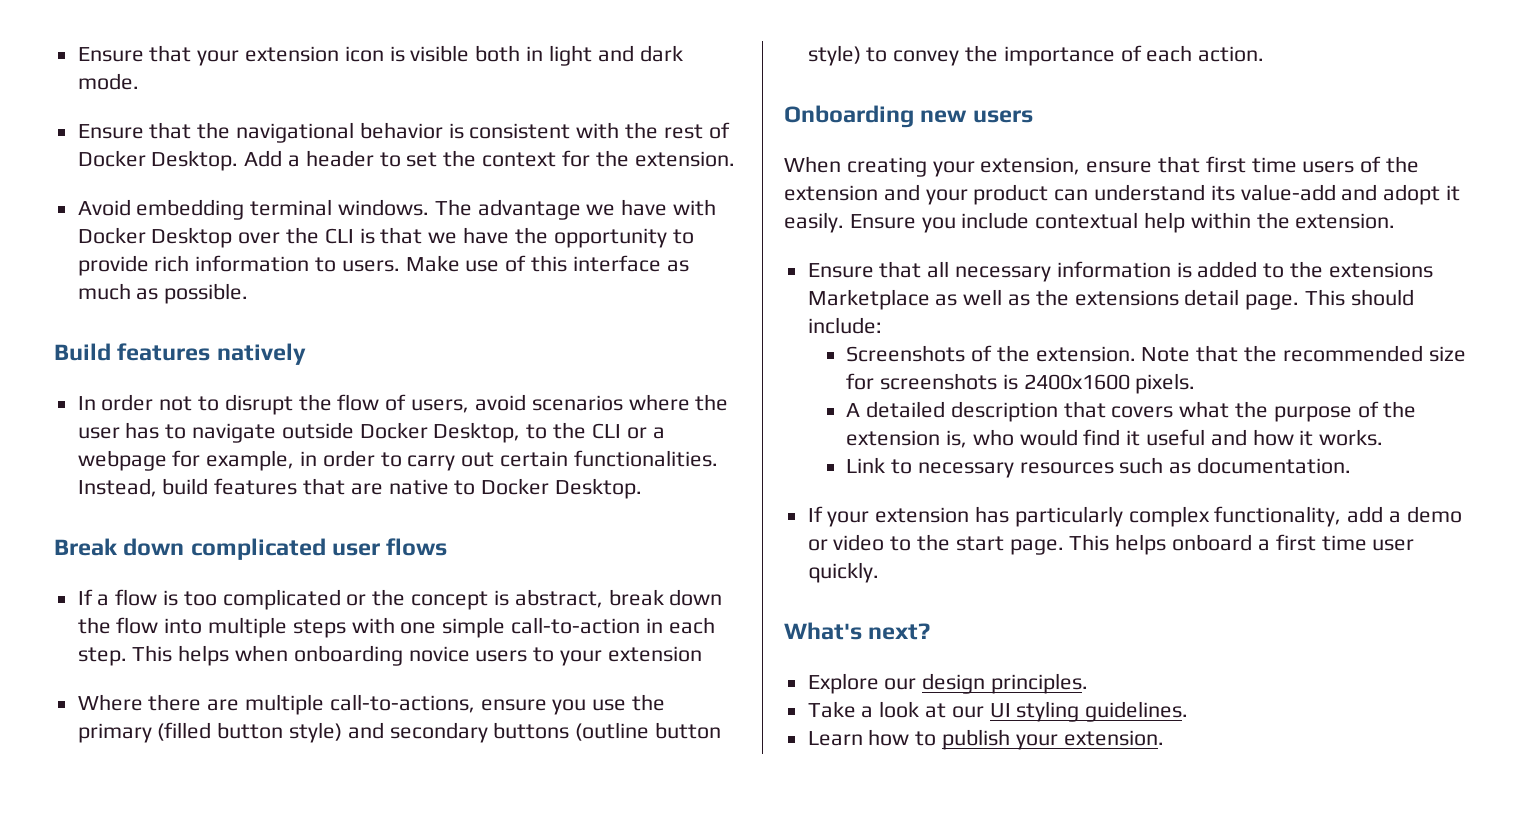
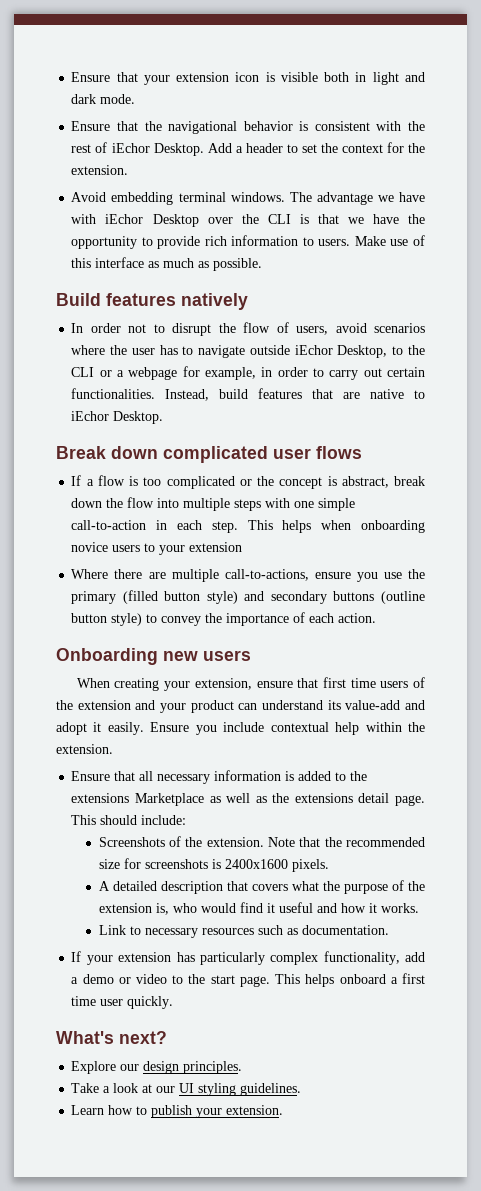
- Ensure that the navigational behavior is consistent with the rest of Docker Desktop.
+ Ensure that the navigational behavior is consistent with the rest of iEchor Desktop.
- The advantage we have with Docker Desktop over the CLI is that we have the opportunity to provide rich information to users.
+ The advantage we have with iEchor Desktop over the CLI is that we have the opportunity to provide rich information to users.
- In order not to disrupt the flow of users, avoid scenarios where the user has to navigate outside Docker Desktop, to the CLI or a webpage for example, in order to carry out certain functionalities.
+ In order not to disrupt the flow of users, avoid scenarios where the user has to navigate outside iEchor Desktop, to the CLI or a webpage for example, in order to carry out certain functionalities.
- Instead, build features that are native to Docker Desktop.
+ Instead, build features that are native to iEchor Desktop.

